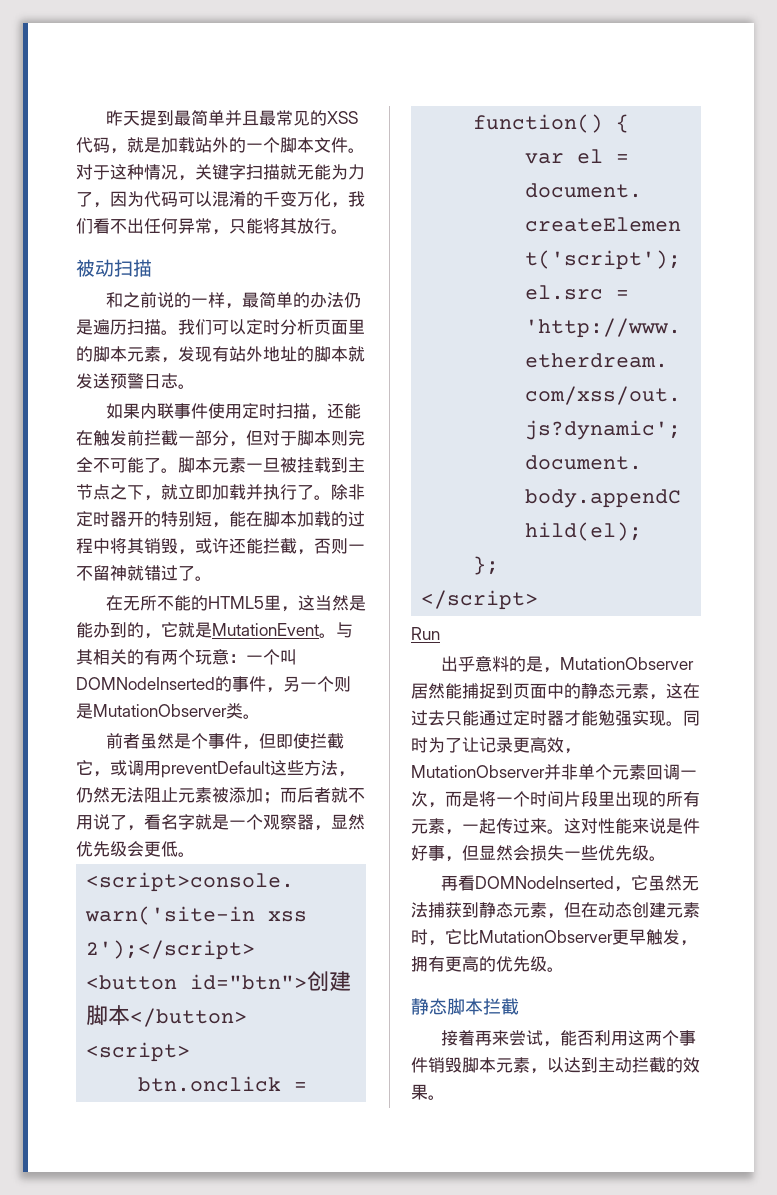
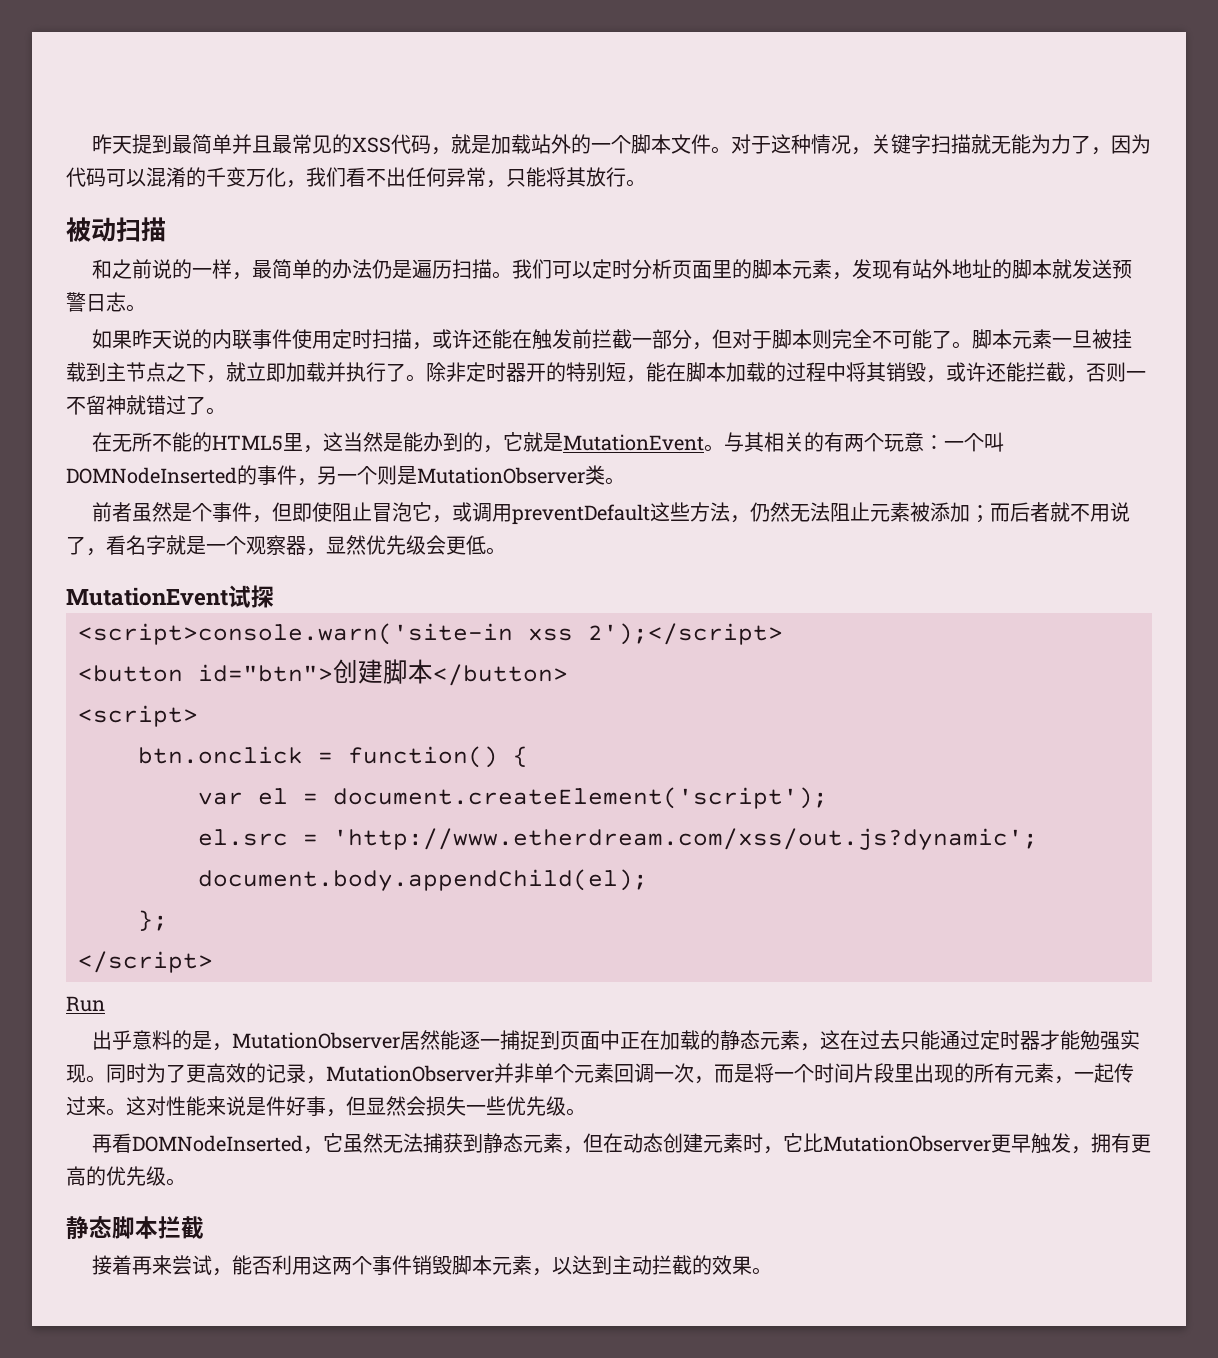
- 如果内联事件使用定时扫描，还能在触发前拦截一部分，但对于脚本则完全不可能了。
+ 如果昨天说的内联事件使用定时扫描，或许还能在触发前拦截一部分，但对于脚本则完全不可能了。
- 前者虽然是个事件，但即使拦截它，或调用preventDefault这些方法，仍然无法阻止元素被添加；而后者就不用说了，看名字就是一个观察器，显然优先级会更低。
+ 前者虽然是个事件，但即使阻止冒泡它，或调用preventDefault这些方法，仍然无法阻止元素被添加；而后者就不用说了，看名字就是一个观察器，显然优先级会更低。
+ MutationEvent试探
- 出乎意料的是，MutationObserver居然能捕捉到页面中的静态元素，这在过去只能通过定时器才能勉强实现。
+ 出乎意料的是，MutationObserver居然能逐一捕捉到页面中正在加载的静态元素，这在过去只能通过定时器才能勉强实现。
- 同时为了让记录更高效，MutationObserver并非单个元素回调一次，而是将一个时间片段里出现的所有元素，一起传过来。
+ 同时为了更高效的记录，MutationObserver并非单个元素回调一次，而是将一个时间片段里出现的所有元素，一起传过来。

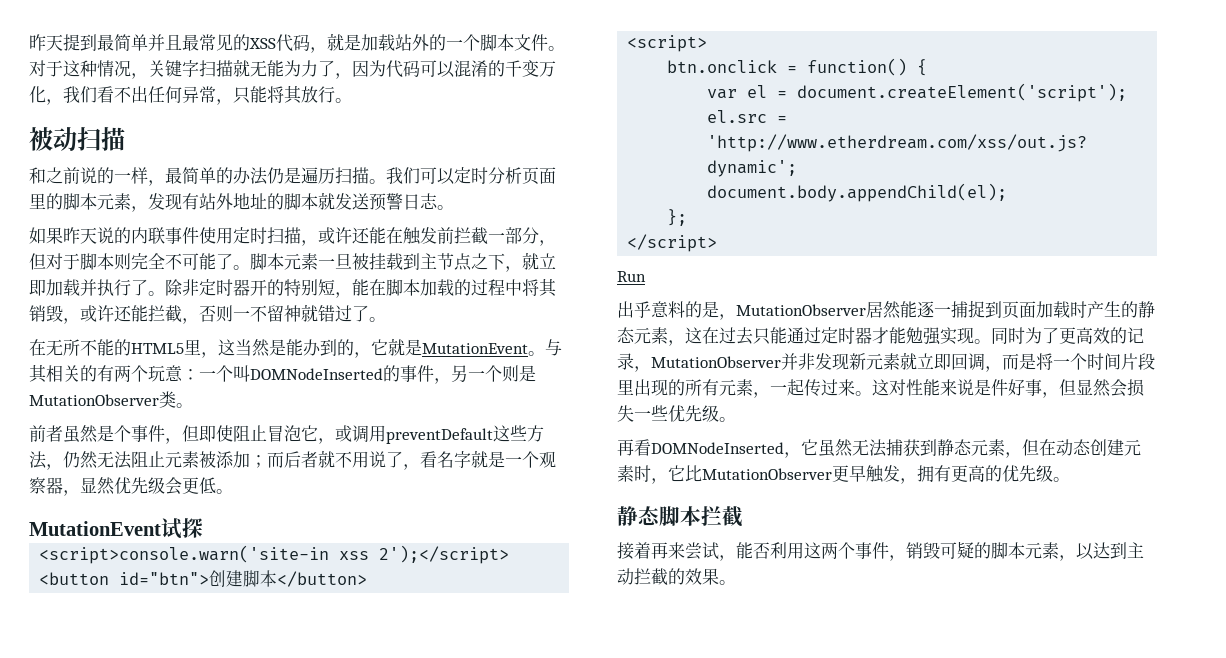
- 出乎意料的是，MutationObserver居然能逐一捕捉到页面中正在加载的静态元素，这在过去只能通过定时器才能勉强实现。
+ 出乎意料的是，MutationObserver居然能逐一捕捉到页面加载时产生的静态元素，这在过去只能通过定时器才能勉强实现。
- 同时为了更高效的记录，MutationObserver并非单个元素回调一次，而是将一个时间片段里出现的所有元素，一起传过来。
+ 同时为了更高效的记录，MutationObserver并非发现新元素就立即回调，而是将一个时间片段里出现的所有元素，一起传过来。
- 接着再来尝试，能否利用这两个事件销毁脚本元素，以达到主动拦截的效果。
+ 接着再来尝试，能否利用这两个事件，销毁可疑的脚本元素，以达到主动拦截的效果。

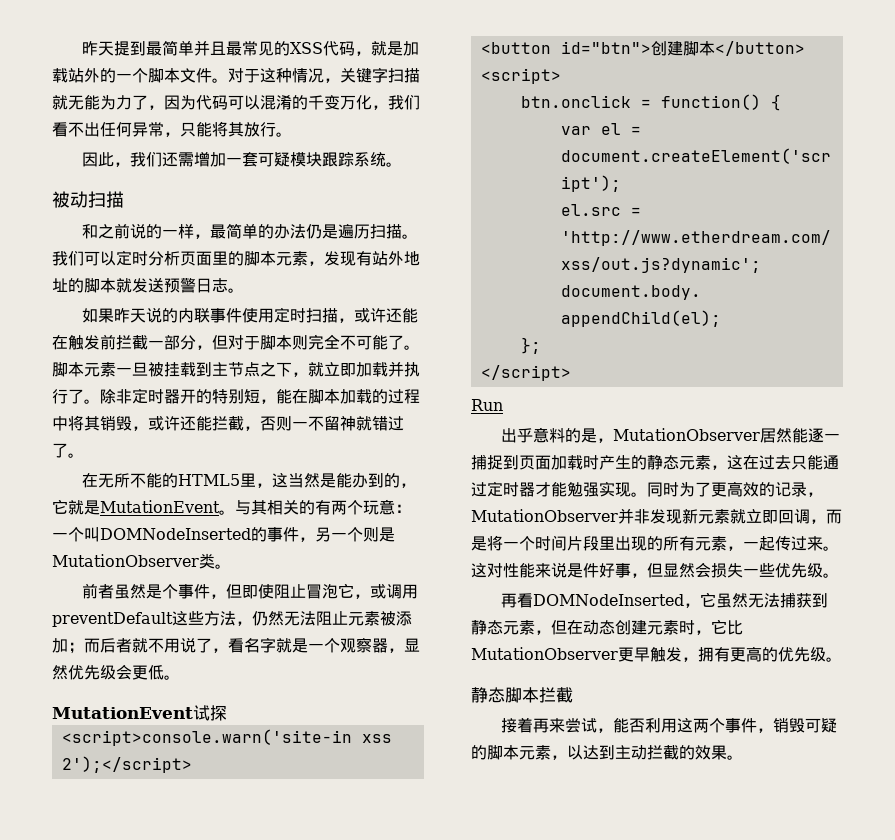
+ 因此，我们还需增加一套可疑模块跟踪系统。

